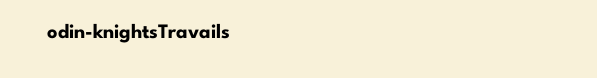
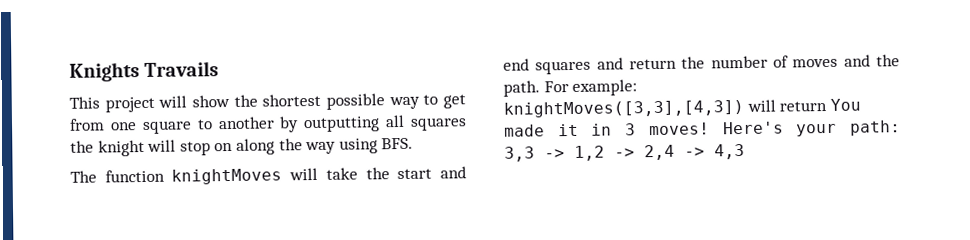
- odin-knightsTravails
+ Knights Travails
+ This project will show the shortest possible way to get from one square to another by outputting all squares the knight will stop on along the way using BFS.
+ The function knightMoves will take the start and end squares and return the number of moves and the path. For example:
+ knightMoves([3,3],[4,3]) will return You made it in 3 moves! Here's your path: 3,3 -> 1,2 -> 2,4 -> 4,3

